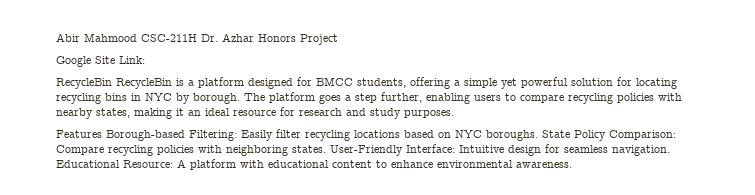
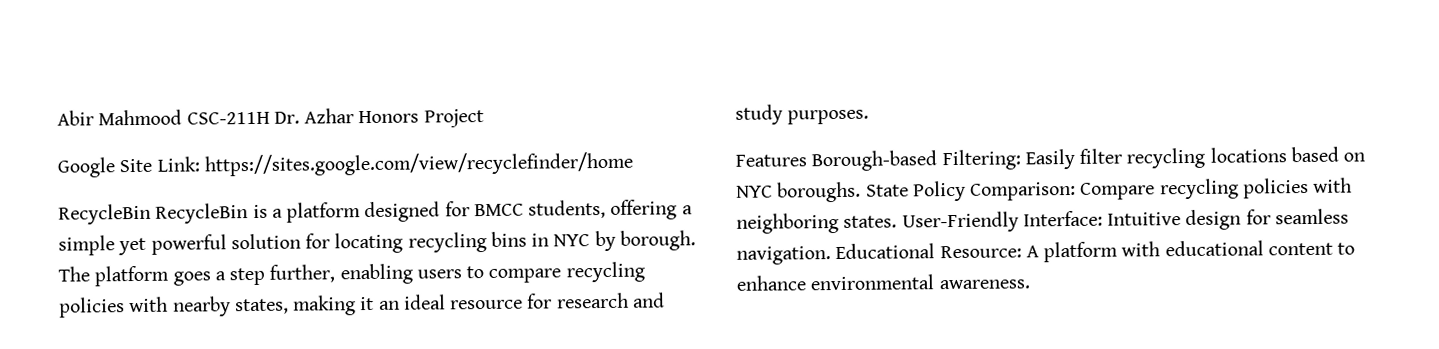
- Google Site Link:
+ Google Site Link: https://sites.google.com/view/recyclefinder/home

